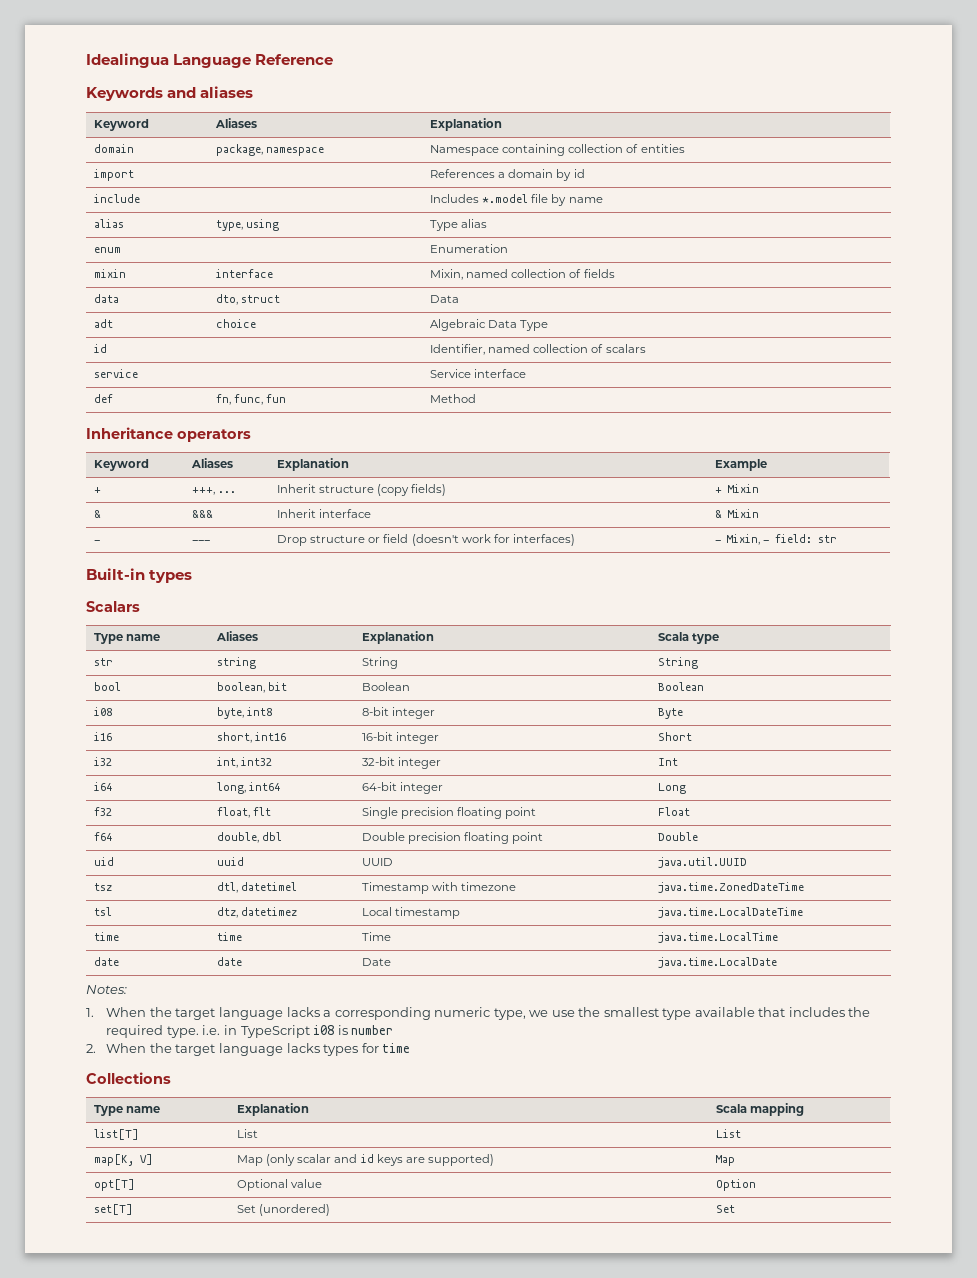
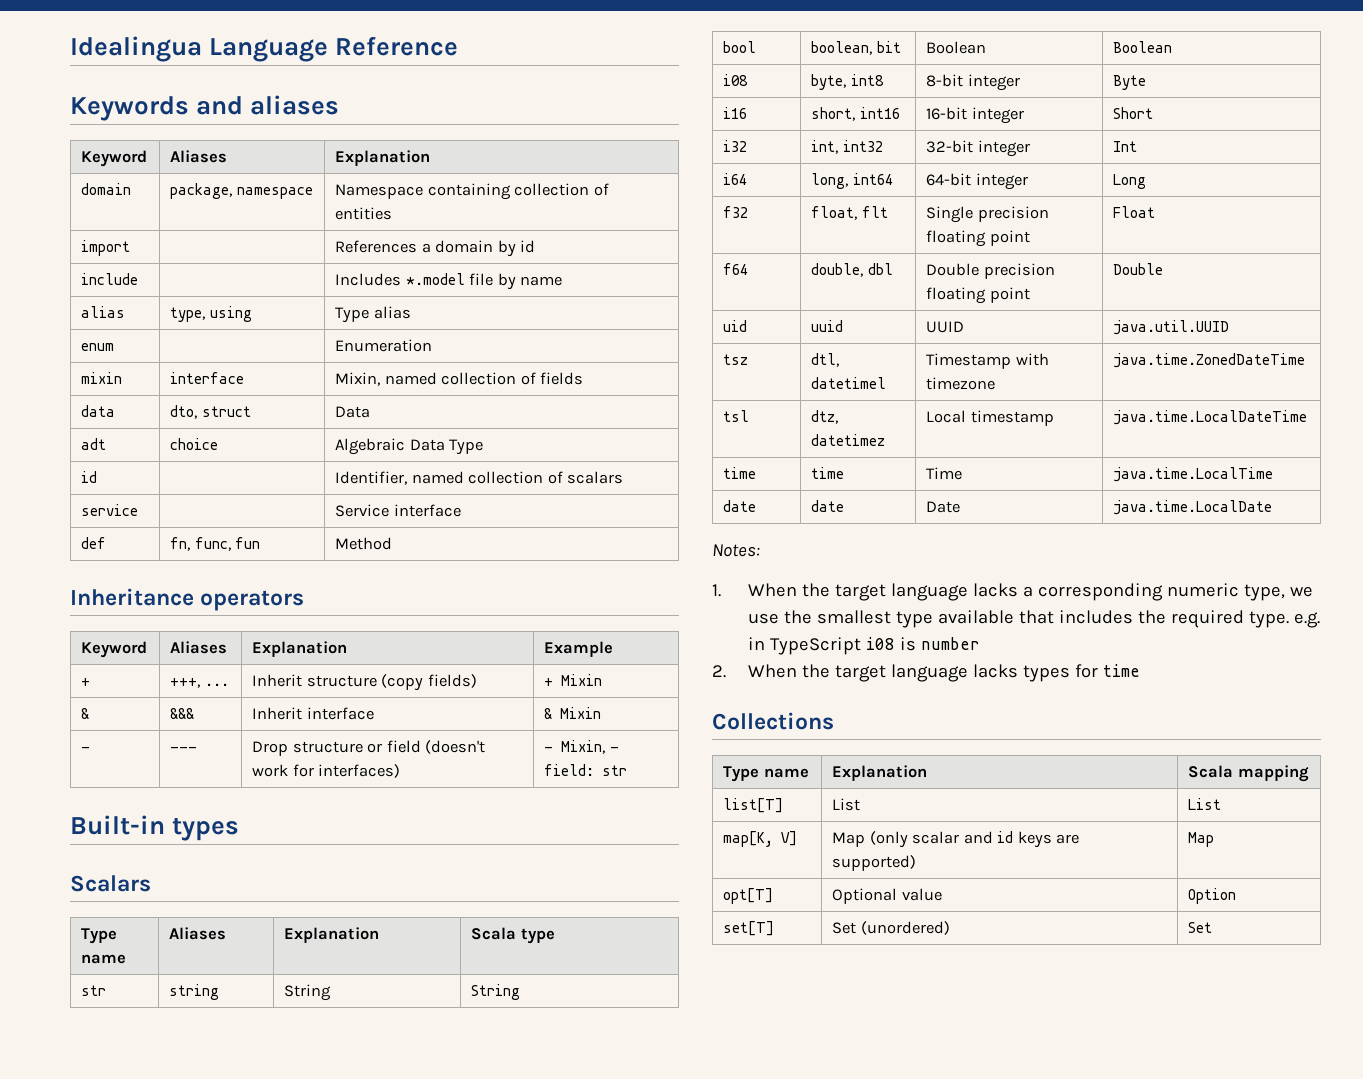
- 1. When the target language lacks a corresponding numeric type, we use the smallest type available that includes the required type. i.e. in TypeScript i08 is number
+ 1. When the target language lacks a corresponding numeric type, we use the smallest type available that includes the required type. e.g. in TypeScript i08 is number

